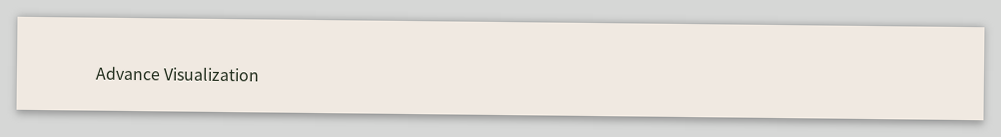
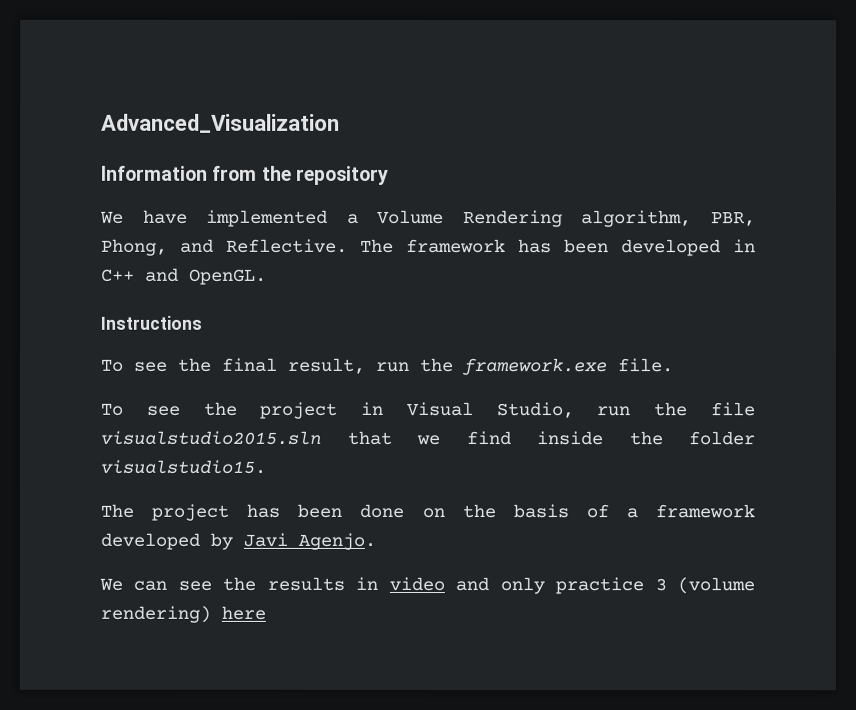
- Advance Visualization
+ Advanced_Visualization
+ Information from the repository
+ We have implemented a Volume Rendering algorithm, PBR, Phong, and Reflective. The framework has been developed in C++ and OpenGL.
+ Instructions
+ To see the final result, run the framework.exe file.
+ To see the project in Visual Studio, run the file visualstudio2015.sln that we find inside the folder visualstudio15.
+ The project has been done on the basis of a framework developed by Javi Agenjo.
+ We can see the results in video and only practice 3 (volume rendering) here

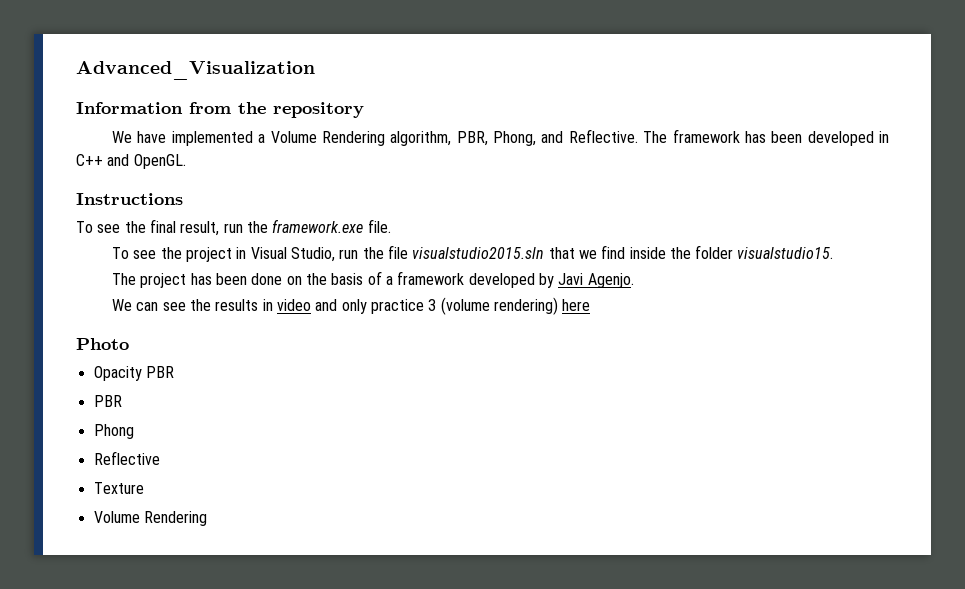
+ Photo
+ Opacity PBR
+ PBR
+ Phong
+ Reflective
+ Texture
+ Volume Rendering

